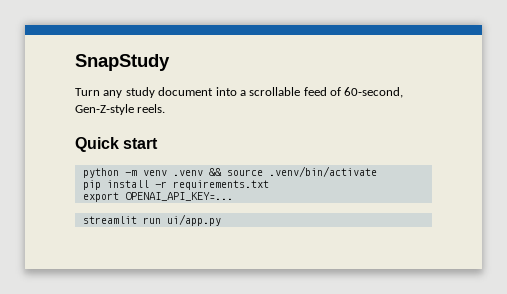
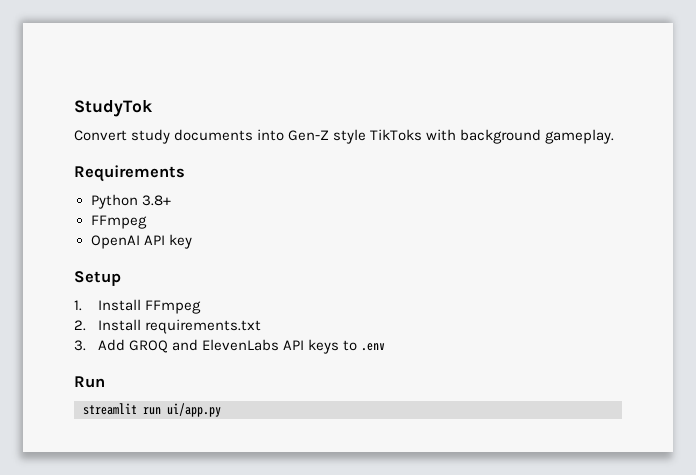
- SnapStudy
- Turn any study document into a scrollable feed of 60‑second, Gen‑Z‑style reels.
- Quick start
- python -m venv .venv && source .venv/bin/activate
- pip install -r requirements.txt
- export OPENAI_API_KEY=...
+ StudyTok
+ Convert study documents into Gen-Z style TikToks with background gameplay.
+ Requirements
+ Python 3.8+
+ FFmpeg
+ OpenAI API key
+ Setup
+ 1. Install FFmpeg
+ 2. Install requirements.txt
+ 3. Add GROQ and ElevenLabs API keys to .env
+ Run

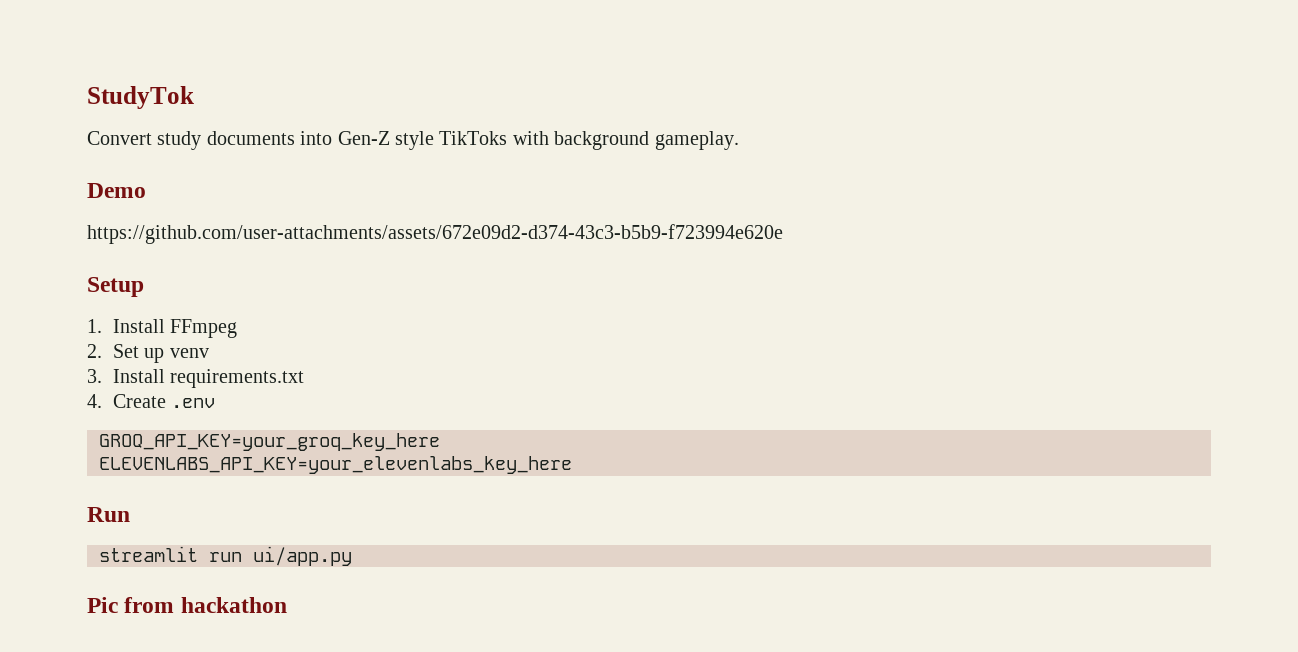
- Requirements
- Python 3.8+
- FFmpeg
- OpenAI API key
+ Demo
+ https://github.com/user-attachments/assets/672e09d2-d374-43c3-b5b9-f723994e620e
- 2. Install requirements.txt
- 3. Add GROQ and ElevenLabs API keys to .env
+ 2. Set up venv
+ 3. Install requirements.txt
+ 4. Create .env
+ GROQ_API_KEY=your_groq_key_here
+ ELEVENLABS_API_KEY=your_elevenlabs_key_here
+ Pic from hackathon

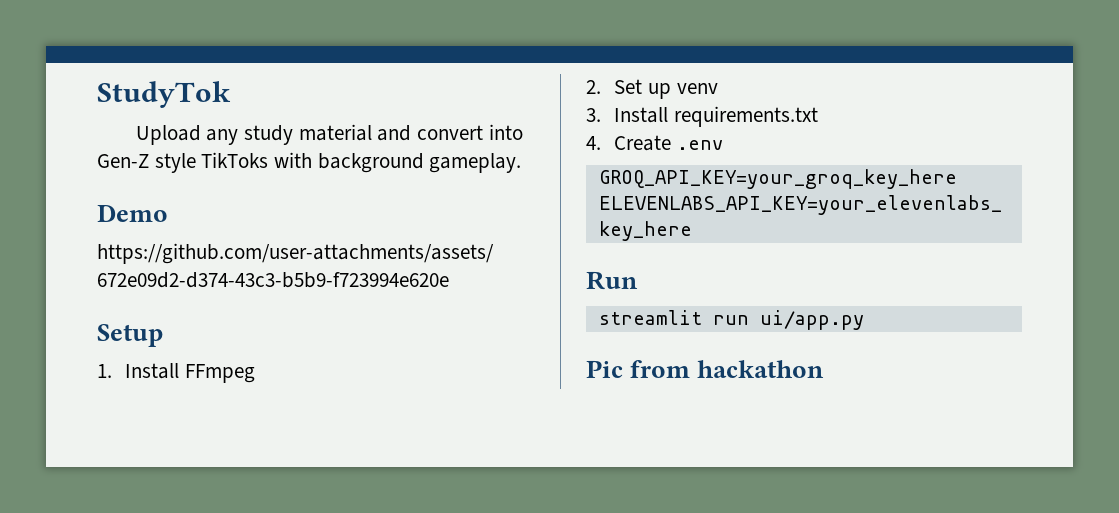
- Convert study documents into Gen-Z style TikToks with background gameplay.
+ Upload any study material and convert into Gen-Z style TikToks with background gameplay.

